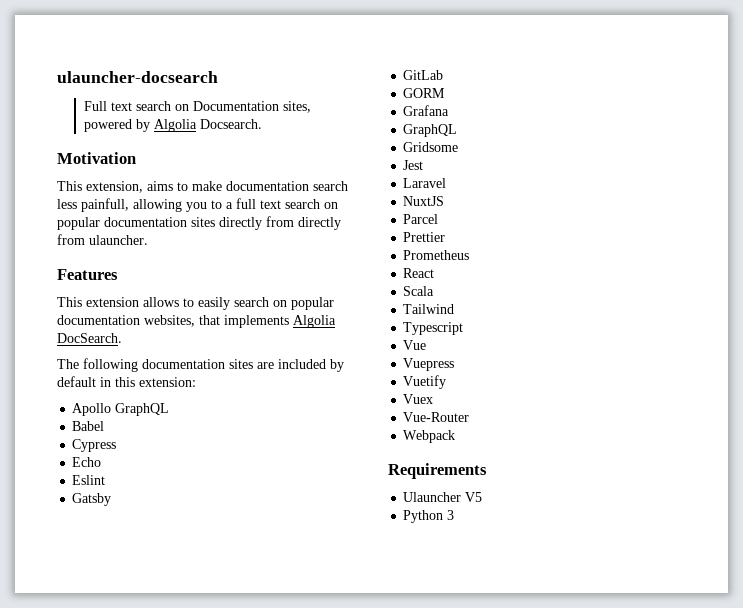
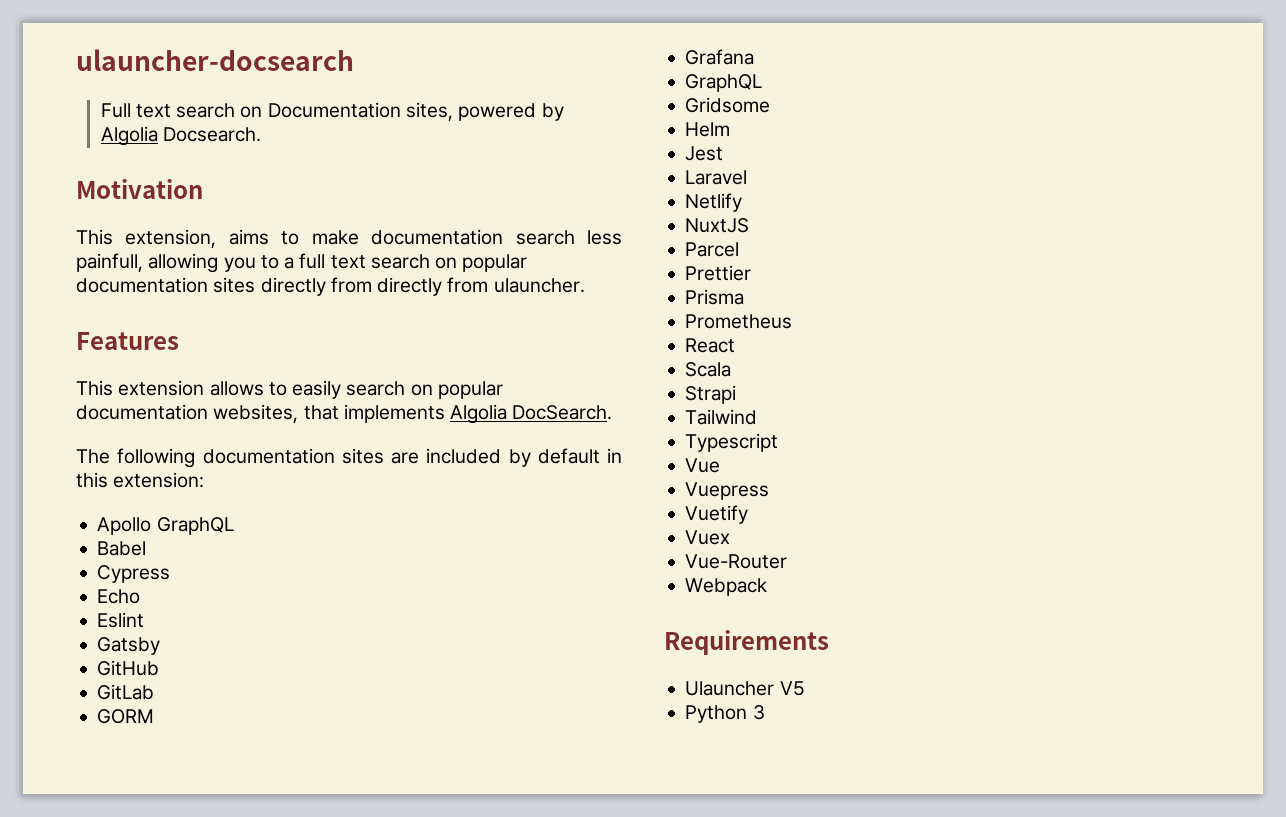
+ GitHub
+ Helm
+ Netlify
+ Prisma
+ Strapi

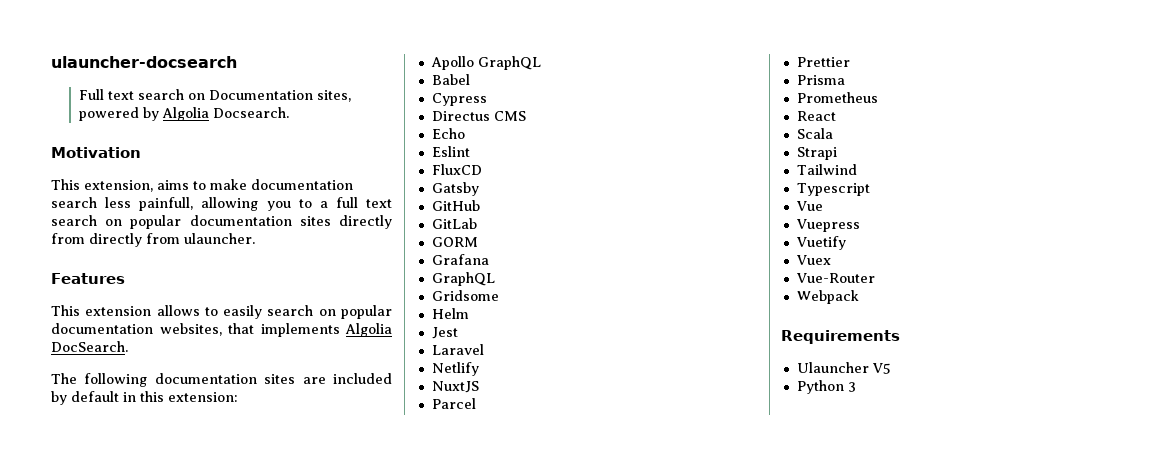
+ Directus CMS
+ FluxCD

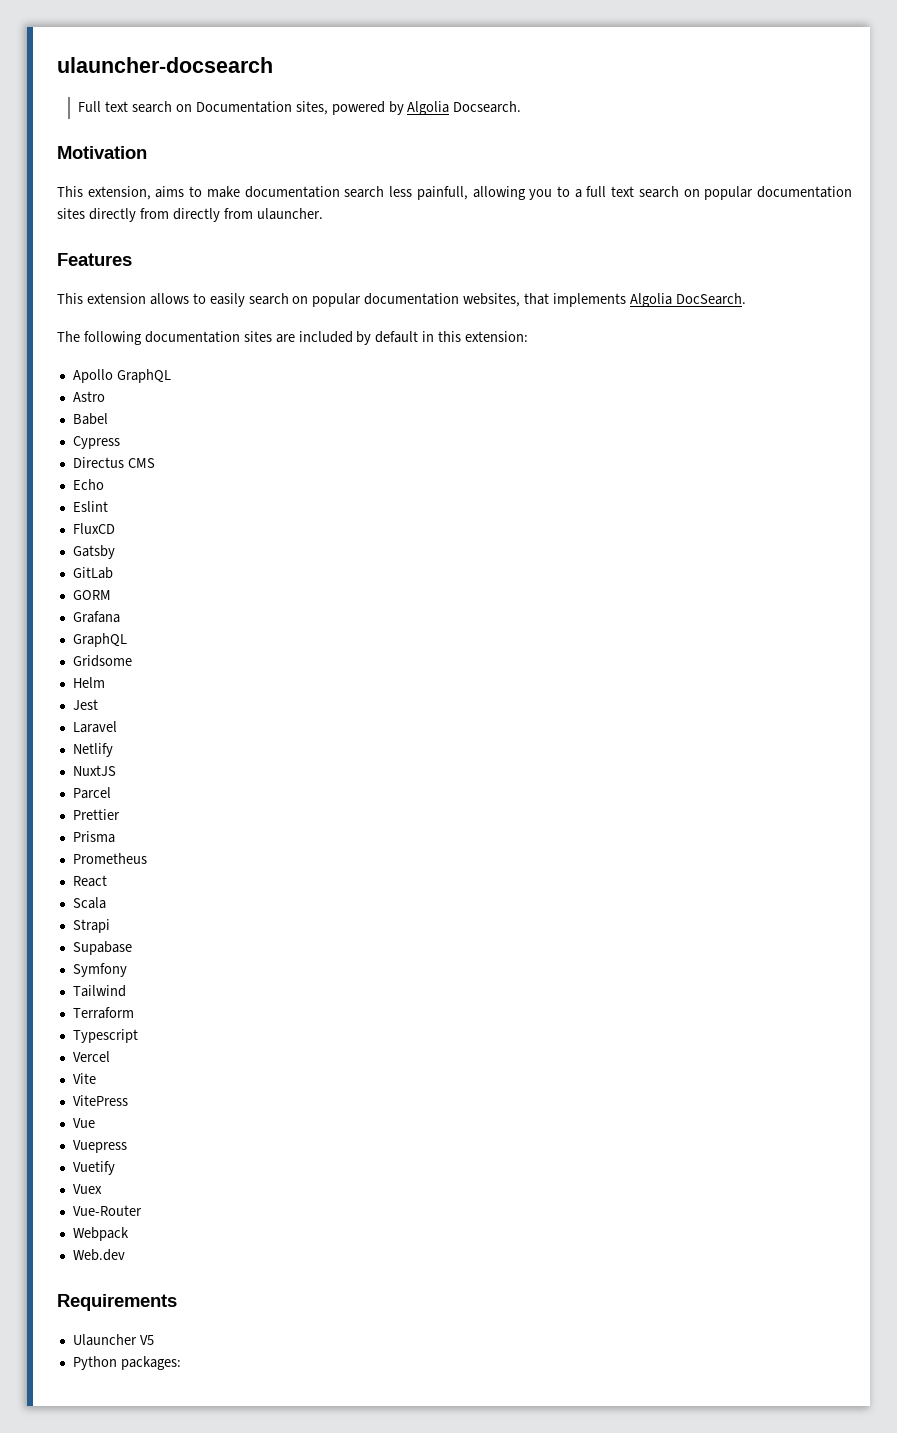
+ Astro
- GitHub
+ Supabase
+ Symfony
+ Terraform
+ Vercel
+ Vite
+ VitePress
+ Web.dev
- Python 3
+ Python packages:

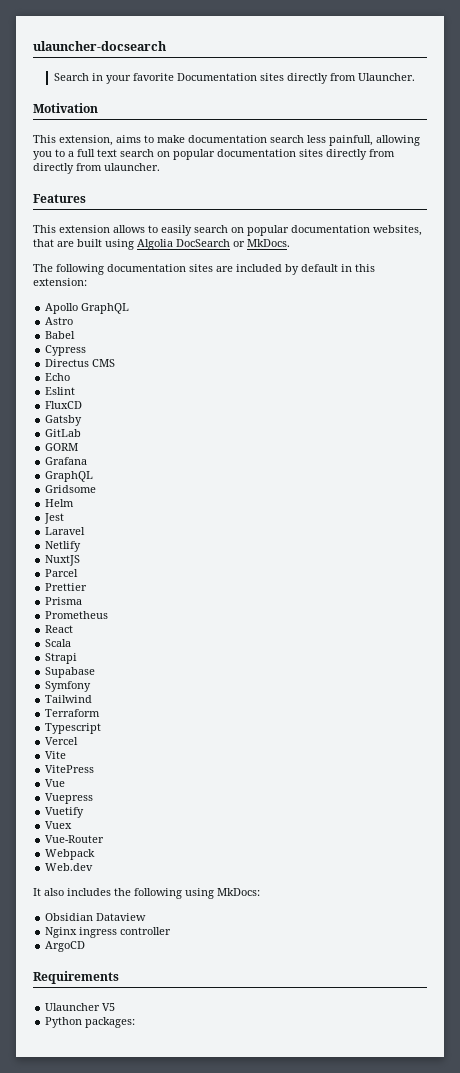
- Full text search on Documentation sites, powered by Algolia Docsearch.
+ Search in your favorite Documentation sites directly from Ulauncher.
- This extension allows to easily search on popular documentation websites, that implements Algolia DocSearch.
+ This extension allows to easily search on popular documentation websites, that are built using Algolia DocSearch or MkDocs.
+ It also includes the following using MkDocs:
+ Obsidian Dataview
+ Nginx ingress controller
+ ArgoCD

